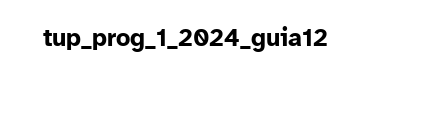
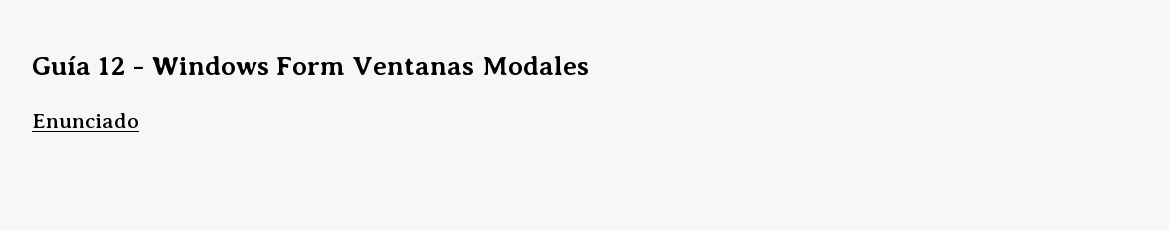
- tup_prog_1_2024_guia12
+ Guía 12 - Windows Form Ventanas Modales
+ Enunciado

